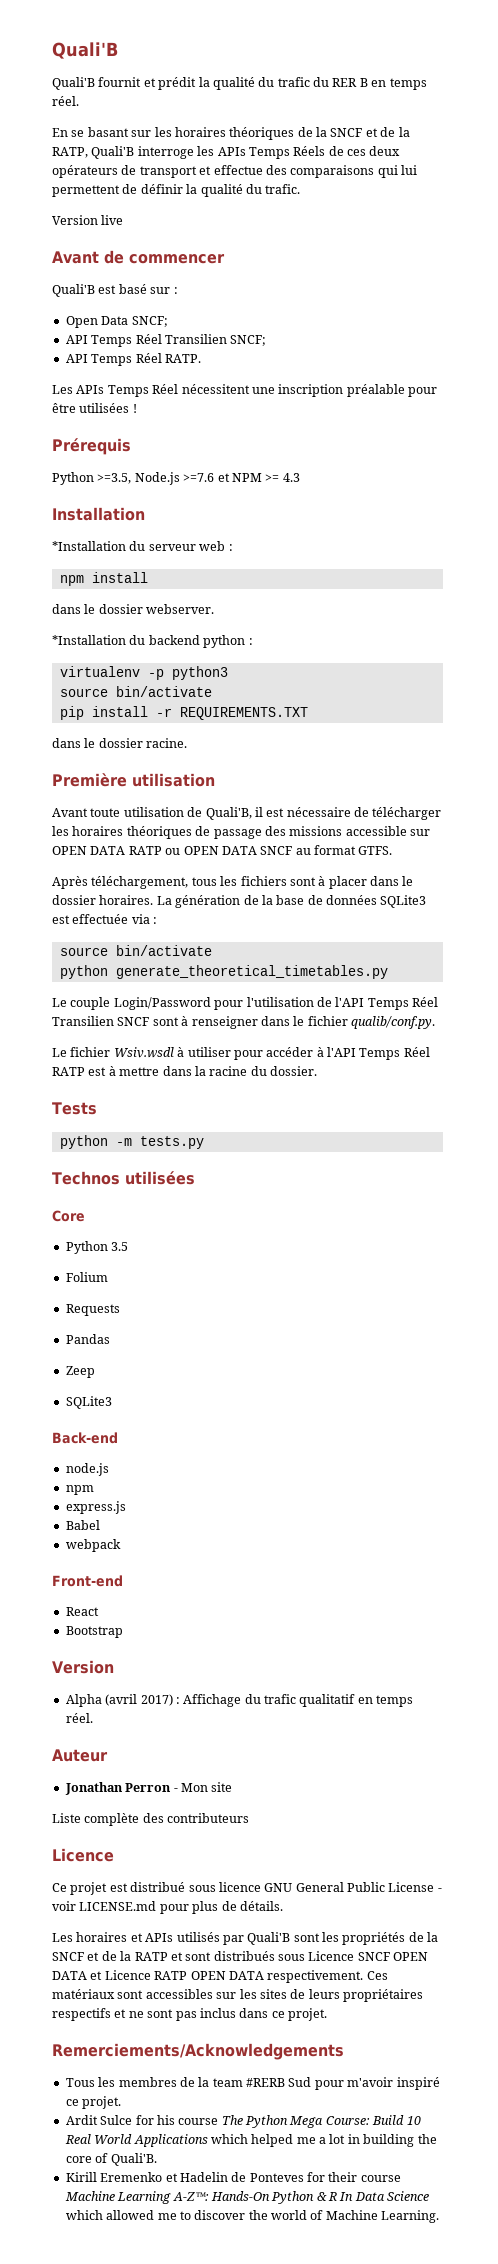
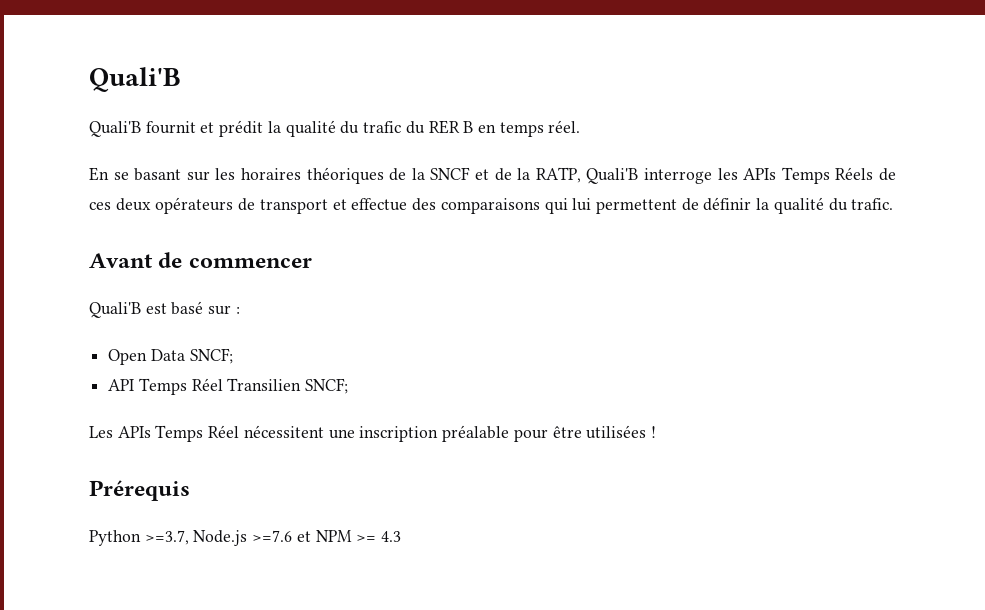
- Version live
- API Temps Réel RATP.
- Python >=3.5, Node.js >=7.6 et NPM >= 4.3
+ Python >=3.7, Node.js >=7.6 et NPM >= 4.3
- Installation
- *Installation du serveur web :
- npm install
- dans le dossier webserver.
- *Installation du backend python :
- virtualenv -p python3
- source bin/activate
- pip install -r REQUIREMENTS.TXT
- dans le dossier racine.
- Première utilisation
- Avant toute utilisation de Quali'B, il est nécessaire de télécharger les horaires théoriques de passage des missions accessible sur OPEN DATA RATP ou OPEN DATA SNCF au format GTFS.
- Après téléchargement, tous les fichiers sont à placer dans le dossier horaires. La génération de la base de données SQLite3 est effectuée via :
- source bin/activate
- python generate_theoretical_timetables.py
- Le couple Login/Password pour l'utilisation de l'API Temps Réel Transilien SNCF sont à renseigner dans le fichier qualib/conf.py.
- Le fichier Wsiv.wsdl à utiliser pour accéder à l'API Temps Réel RATP est à mettre dans la racine du dossier.
- Tests
- python -m tests.py
- Technos utilisées
- Core
- Python 3.5
- Folium
- Requests
- Pandas
- Zeep
- SQLite3
- Back-end
- node.js
- npm
- express.js
- Babel
- webpack
- Front-end
- React
- Bootstrap
- Version
- Alpha (avril 2017) : Affichage du trafic qualitatif en temps réel.
- Auteur
- Jonathan Perron - Mon site
- Liste complète des contributeurs
- Licence
- Ce projet est distribué sous licence GNU General Public License - voir LICENSE.md pour plus de détails.
- Les horaires et APIs utilisés par Quali'B sont les propriétés de la SNCF et de la RATP et sont distribués sous Licence SNCF OPEN DATA et Licence RATP OPEN DATA respectivement. Ces matériaux sont accessibles sur les sites de leurs propriétaires respectifs et ne sont pas inclus dans ce projet.
- Remerciements/Acknowledgements
- Tous les membres de la team #RERB Sud pour m'avoir inspiré ce projet.
- Ardit Sulce for his course The Python Mega Course: Build 10 Real World Applications which helped me a lot in building the core of Quali'B.
- Kirill Eremenko et Hadelin de Ponteves for their course Machine Learning A-Z™: Hands-On Python & R In Data Science which allowed me to discover the world of Machine Learning.

